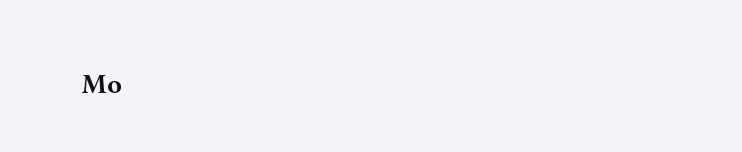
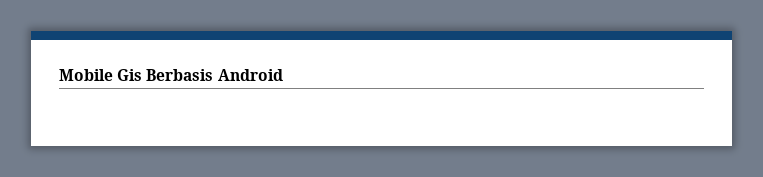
- Mo
+ Mobile Gis Berbasis Android

